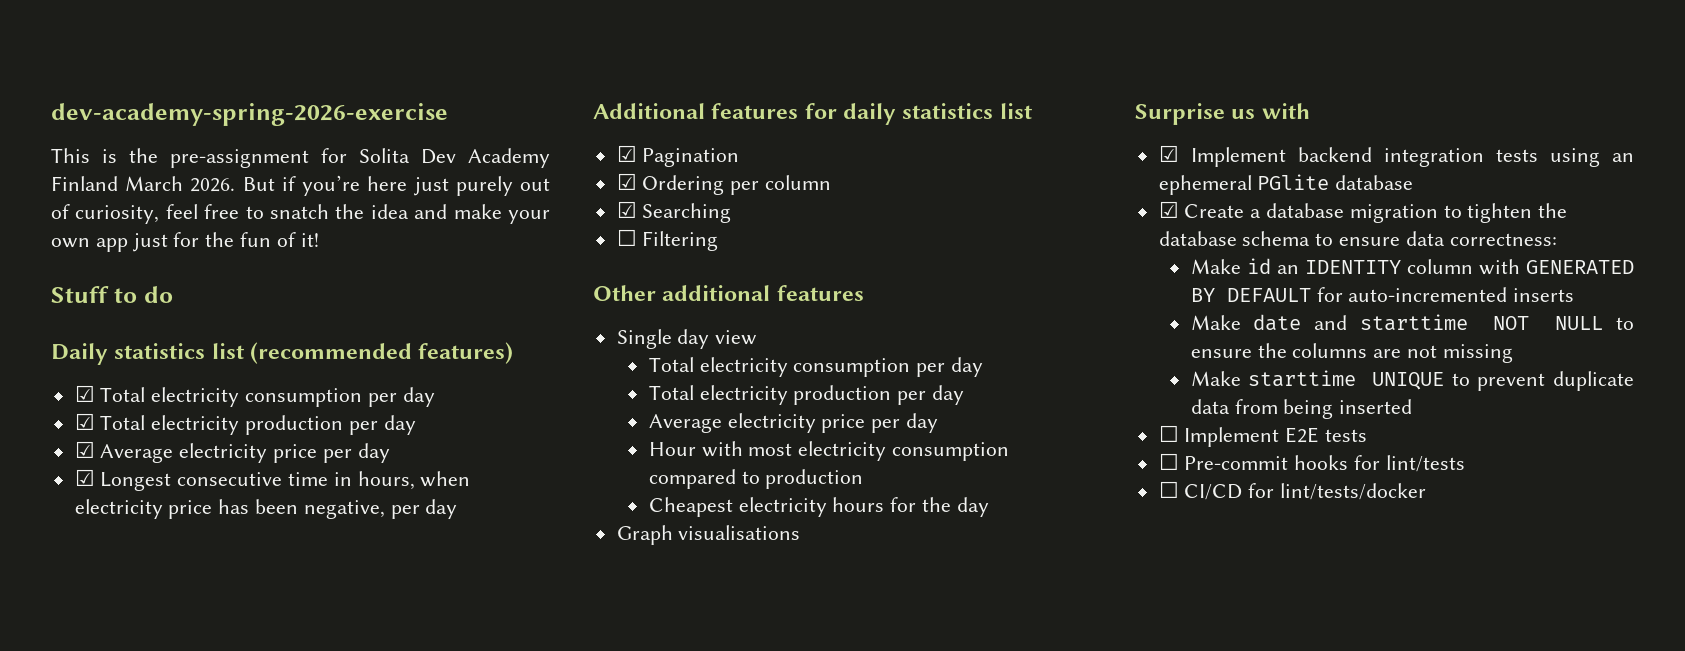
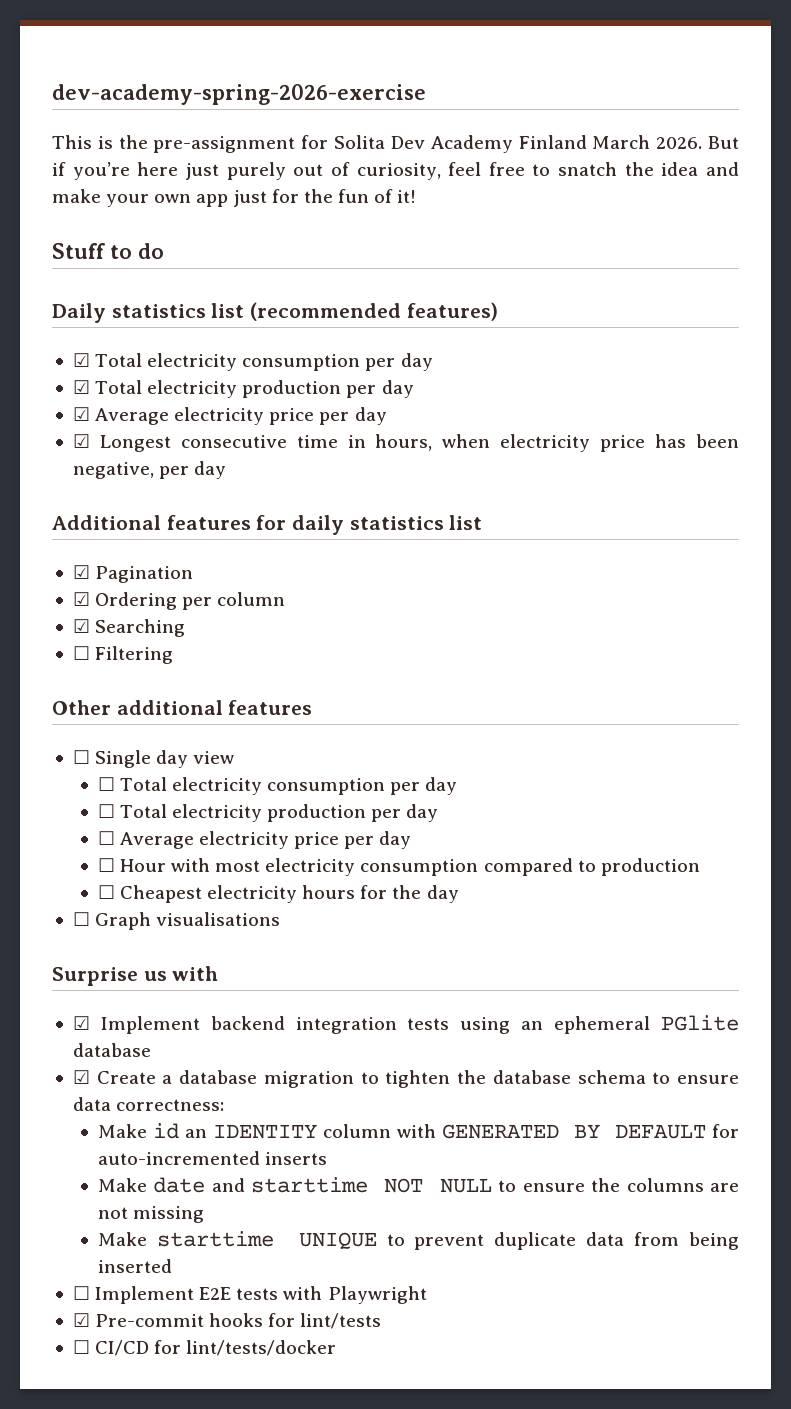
- Single day view
- Total electricity consumption per day
- Total electricity production per day
- Average electricity price per day
- Hour with most electricity consumption compared to production
+ ☐ Single day view
+ ☐ Total electricity consumption per day
+ ☐ Total electricity production per day
+ ☐ Average electricity price per day
+ ☐ Hour with most electricity consumption compared to production
- Cheapest electricity hours for the day
+ ☐ Cheapest electricity hours for the day
- Graph visualisations
+ ☐ Graph visualisations
- ☐ Implement E2E tests
- ☐ Pre-commit hooks for lint/tests
+ ☐ Implement E2E tests with Playwright
+ ☑ Pre-commit hooks for lint/tests

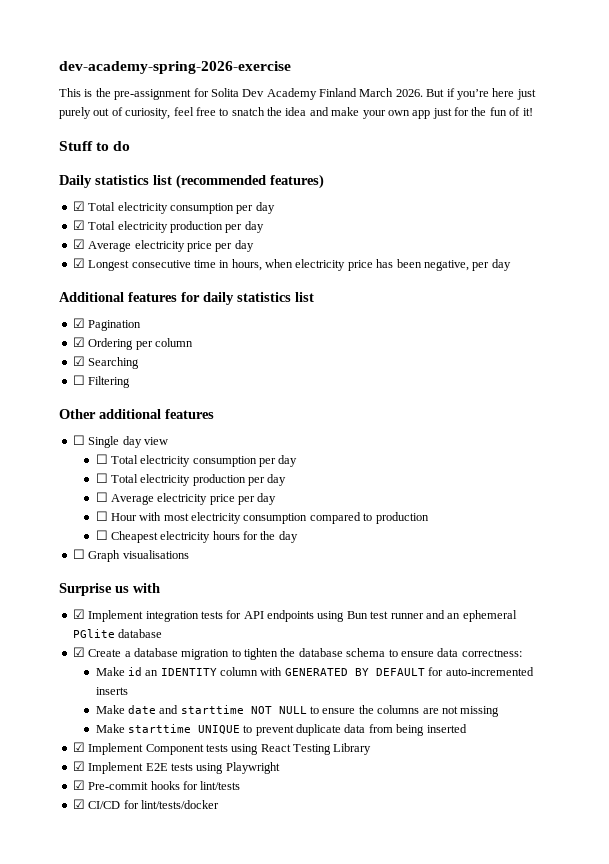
- ☑ Implement backend integration tests using an ephemeral PGlite database
+ ☑ Implement integration tests for API endpoints using Bun test runner and an ephemeral PGlite database
- ☐ Implement E2E tests with Playwright
+ ☑ Implement Component tests using React Testing Library
+ ☑ Implement E2E tests using Playwright
- ☐ CI/CD for lint/tests/docker
+ ☑ CI/CD for lint/tests/docker

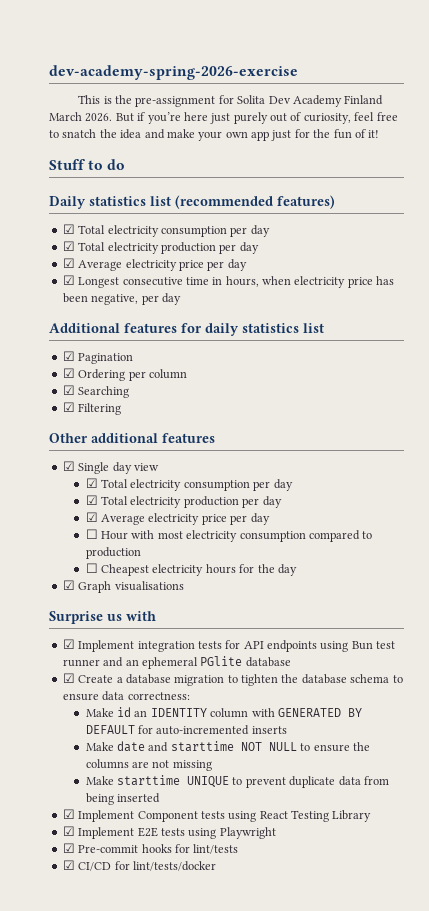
- ☐ Filtering
+ ☑ Filtering
- ☐ Single day view
- ☐ Total electricity consumption per day
- ☐ Total electricity production per day
- ☐ Average electricity price per day
+ ☑ Single day view
+ ☑ Total electricity consumption per day
+ ☑ Total electricity production per day
+ ☑ Average electricity price per day
- ☐ Graph visualisations
+ ☑ Graph visualisations

